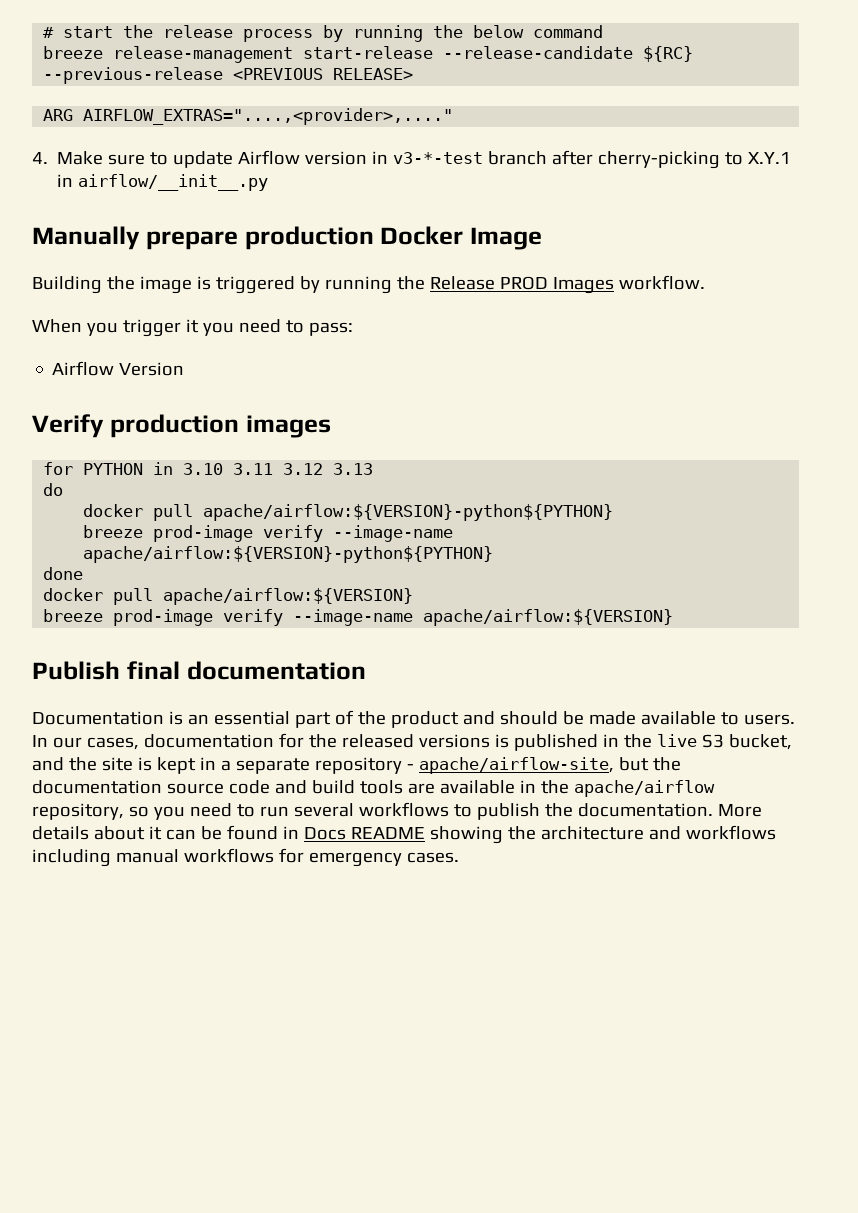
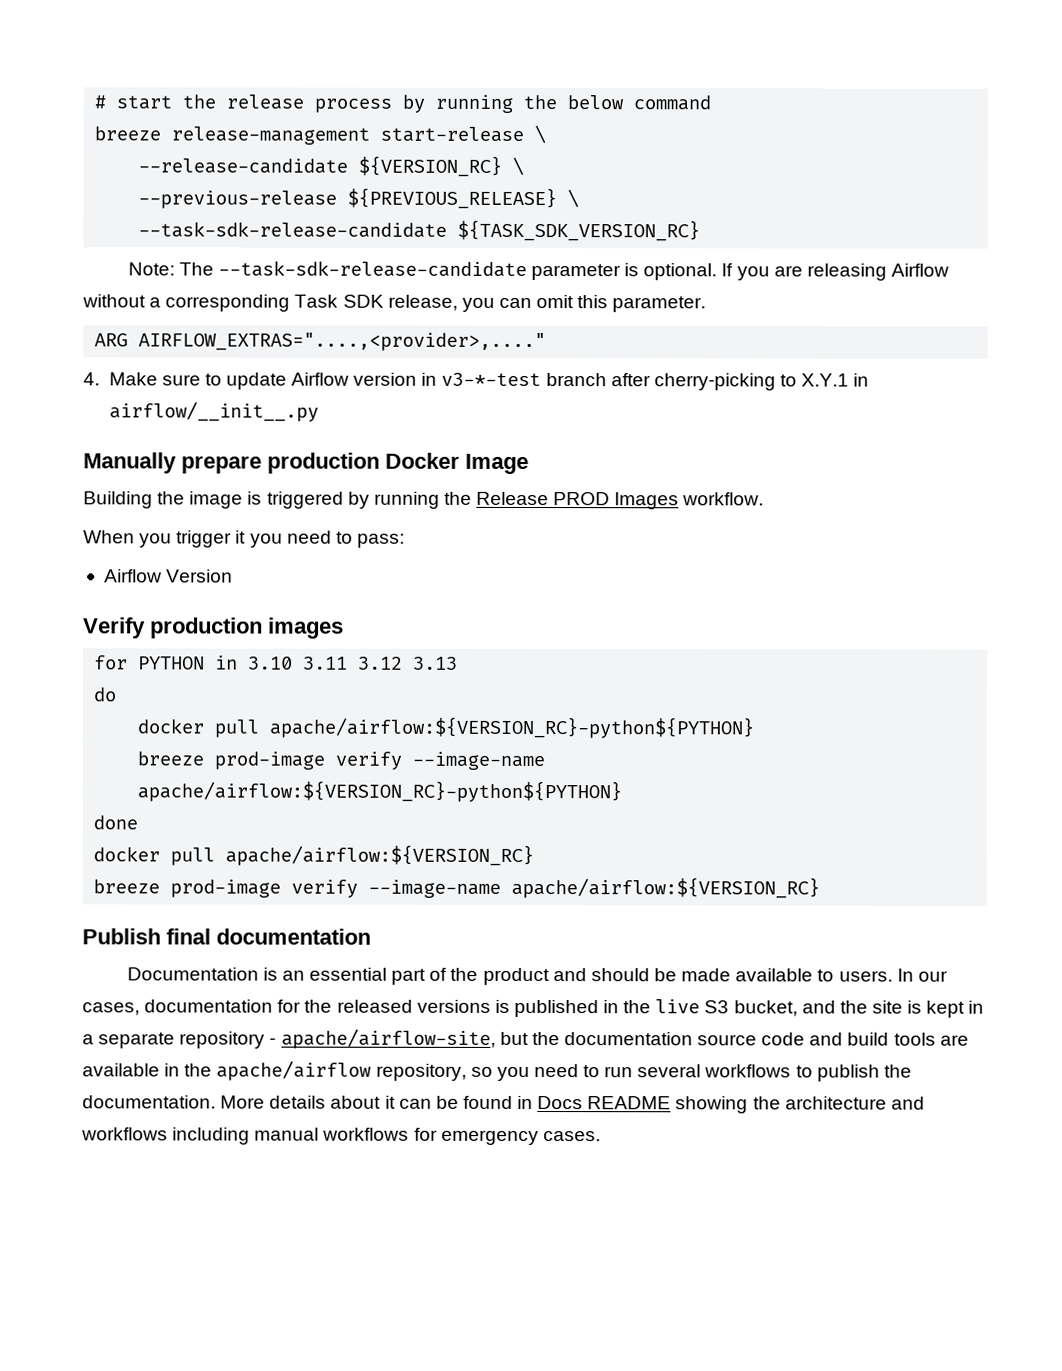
- breeze release-management start-release --release-candidate ${RC} --previous-release <PREVIOUS RELEASE>
+ breeze release-management start-release \
+ --release-candidate ${VERSION_RC} \
+ --previous-release ${PREVIOUS_RELEASE} \
+ --task-sdk-release-candidate ${TASK_SDK_VERSION_RC}
+ Note: The --task-sdk-release-candidate parameter is optional. If you are releasing Airflow without a corresponding Task SDK release, you can omit this parameter.
- docker pull apache/airflow:${VERSION}-python${PYTHON}
- breeze prod-image verify --image-name apache/airflow:${VERSION}-python${PYTHON}
+ docker pull apache/airflow:${VERSION_RC}-python${PYTHON}
+ breeze prod-image verify --image-name apache/airflow:${VERSION_RC}-python${PYTHON}
- docker pull apache/airflow:${VERSION}
- breeze prod-image verify --image-name apache/airflow:${VERSION}
+ docker pull apache/airflow:${VERSION_RC}
+ breeze prod-image verify --image-name apache/airflow:${VERSION_RC}

